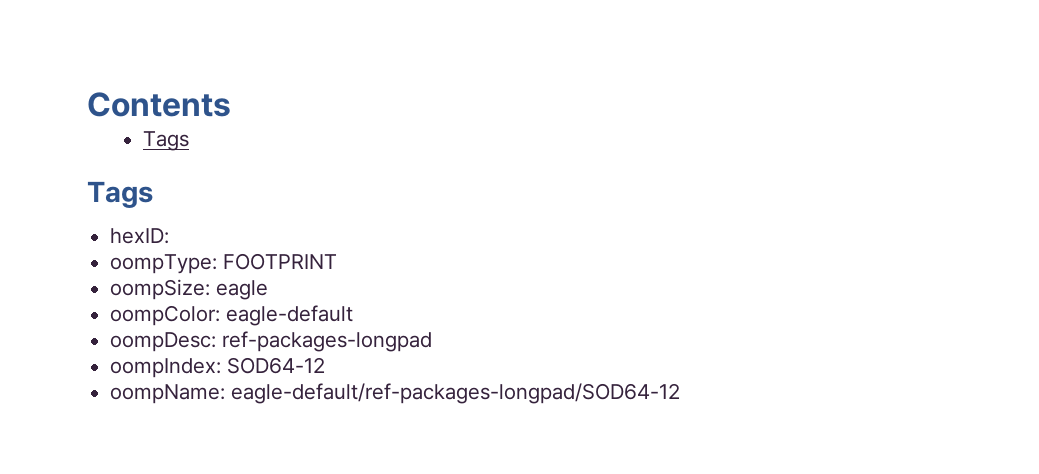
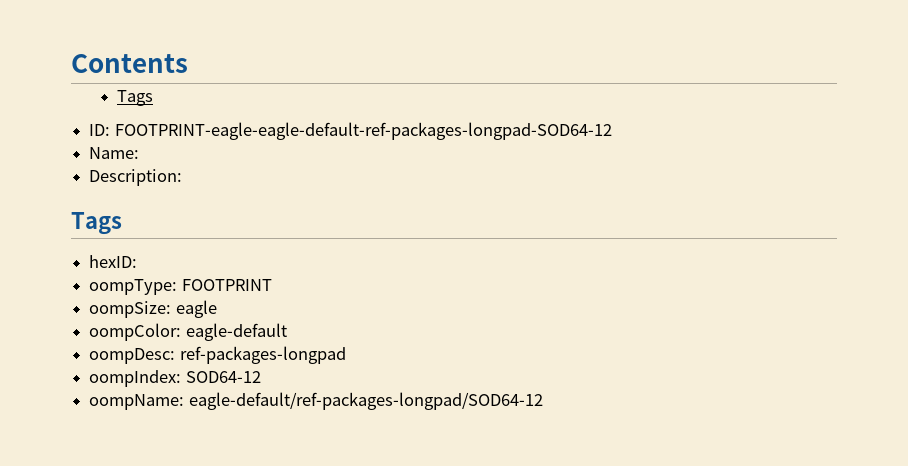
+ ID: FOOTPRINT-eagle-eagle-default-ref-packages-longpad-SOD64-12
+ Name:
+ Description:

